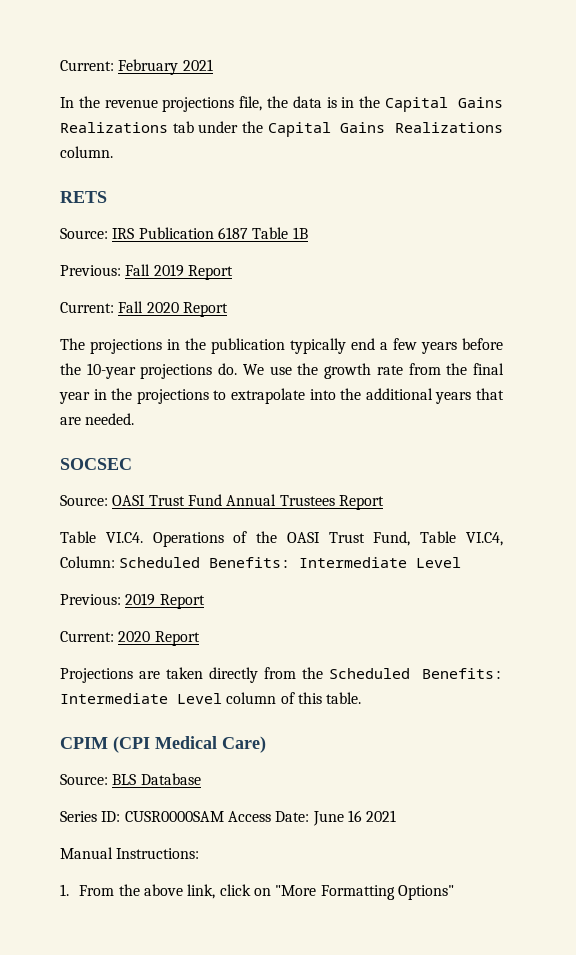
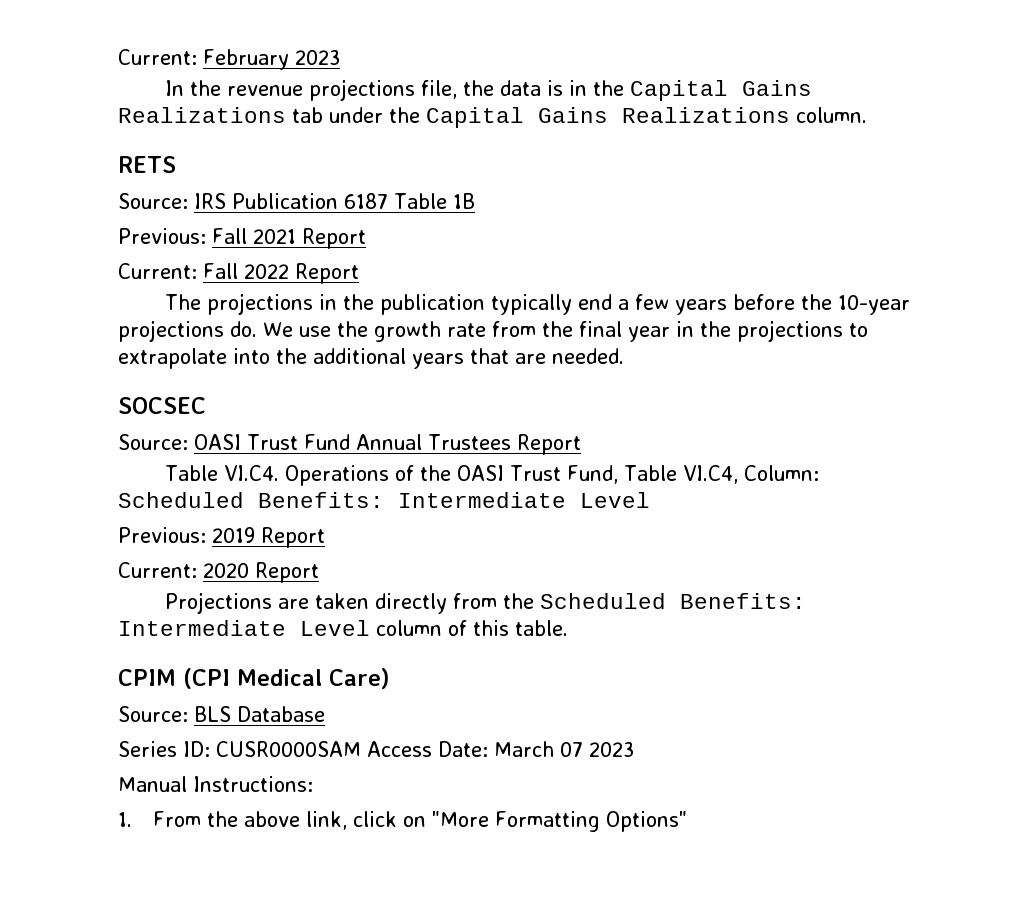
- Current: February 2021
+ Current: February 2023
- Previous: Fall 2019 Report
+ Previous: Fall 2021 Report
- Current: Fall 2020 Report
+ Current: Fall 2022 Report
- Series ID: CUSR0000SAM Access Date: June 16 2021
+ Series ID: CUSR0000SAM Access Date: March 07 2023

